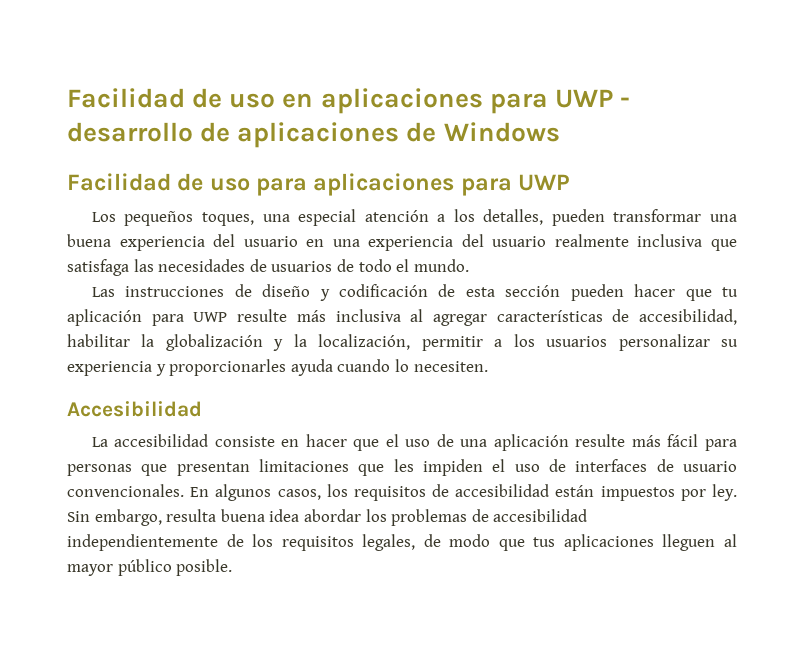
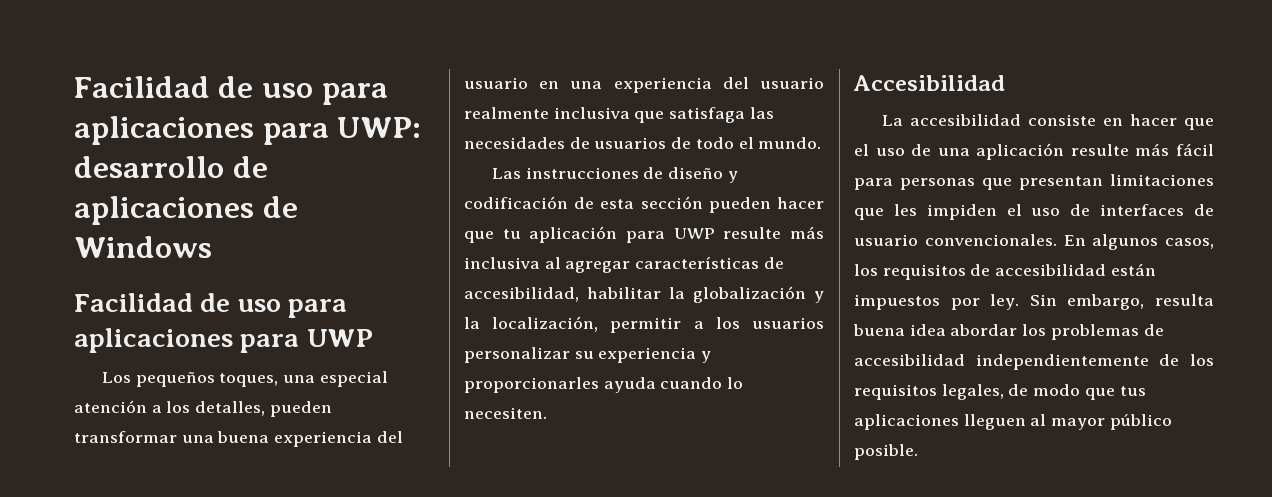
- Facilidad de uso en aplicaciones para UWP - desarrollo de aplicaciones de Windows
+ Facilidad de uso para aplicaciones para UWP: desarrollo de aplicaciones de Windows

